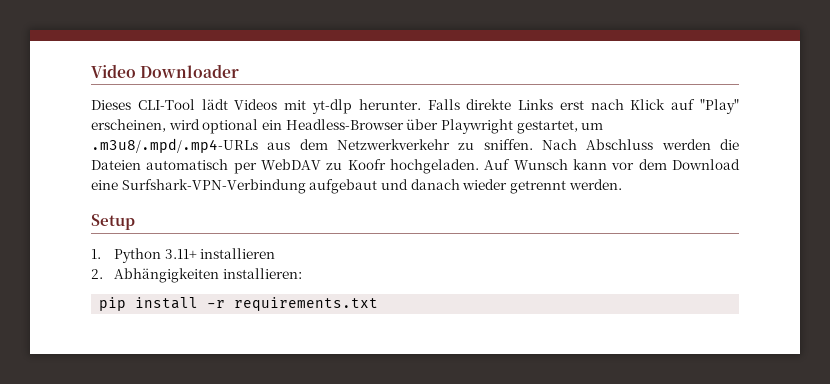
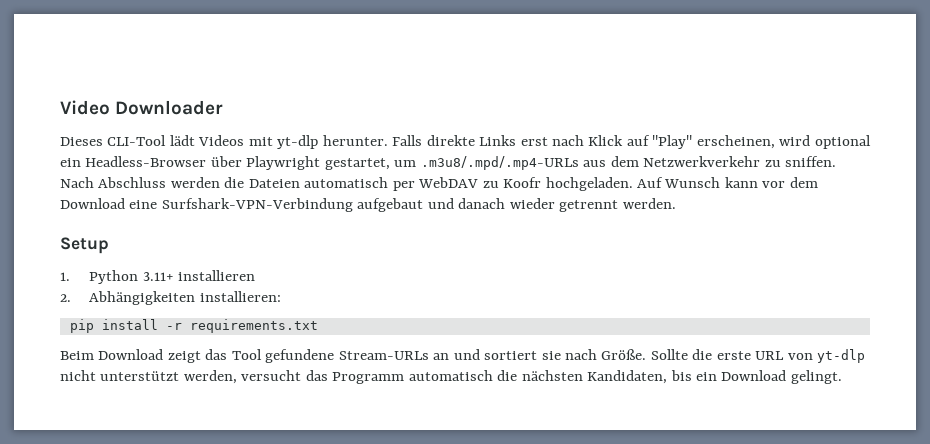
+ Beim Download zeigt das Tool gefundene Stream-URLs an und sortiert sie nach Größe. Sollte die erste URL von yt-dlp nicht unterstützt werden, versucht das Programm automatisch die nächsten Kandidaten, bis ein Download gelingt.

